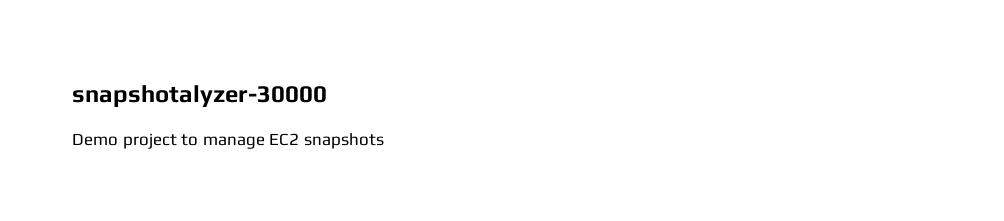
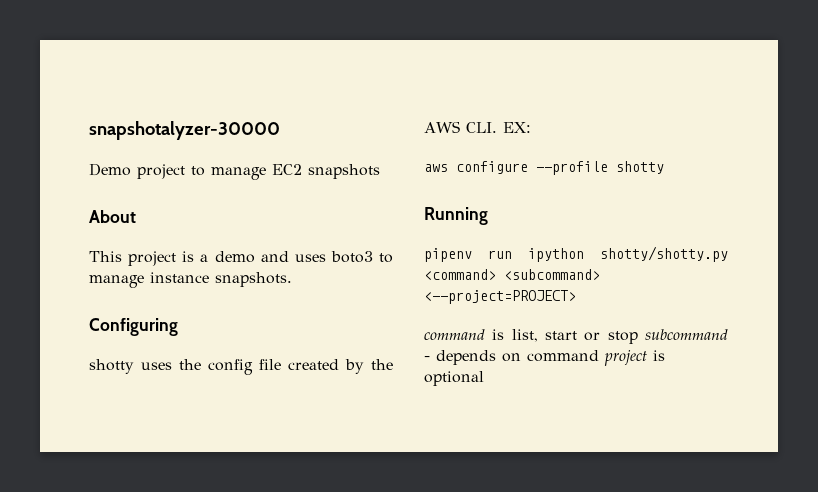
+ About
+ This project is a demo and uses boto3 to manage instance snapshots.
+ Configuring
+ shotty uses the config file created by the AWS CLI. EX:
+ aws configure --profile shotty
+ Running
+ pipenv run ipython shotty/shotty.py <command> <subcommand> <--project=PROJECT>
+ command is list, start or stop subcommand - depends on command project is optional

